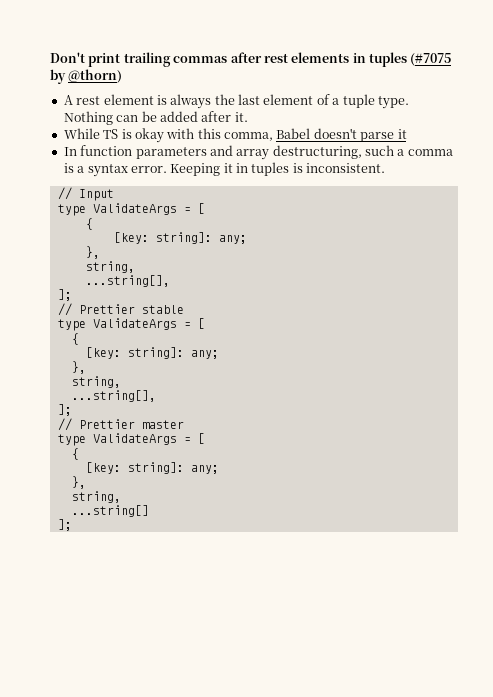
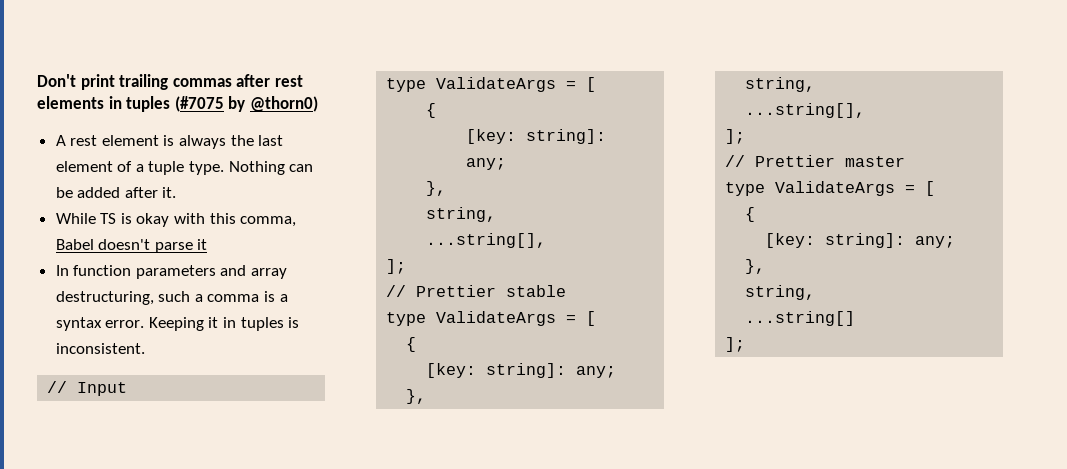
- Don't print trailing commas after rest elements in tuples (#7075 by @thorn)
+ Don't print trailing commas after rest elements in tuples (#7075 by @thorn0)

